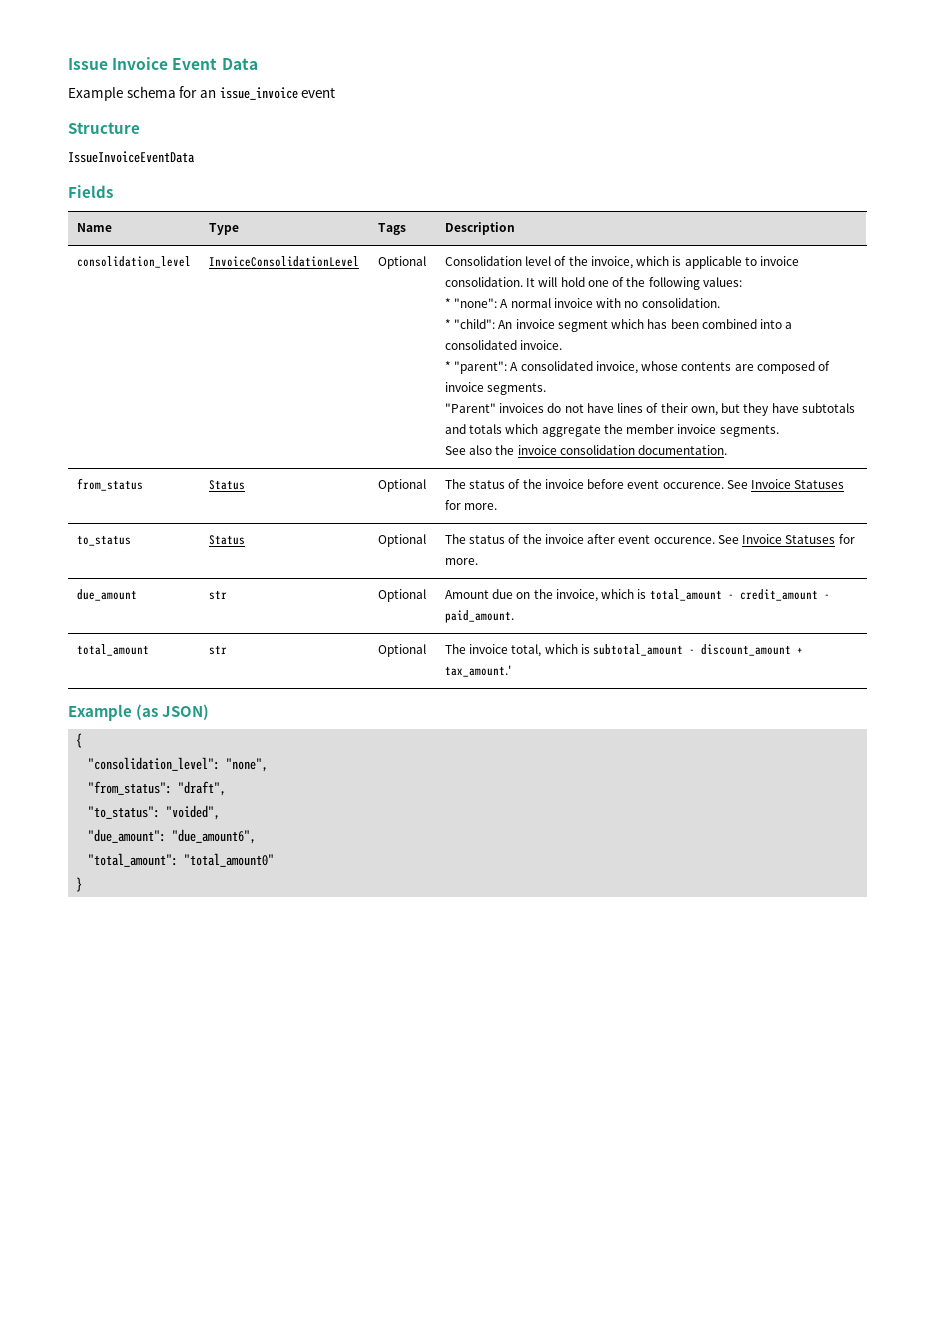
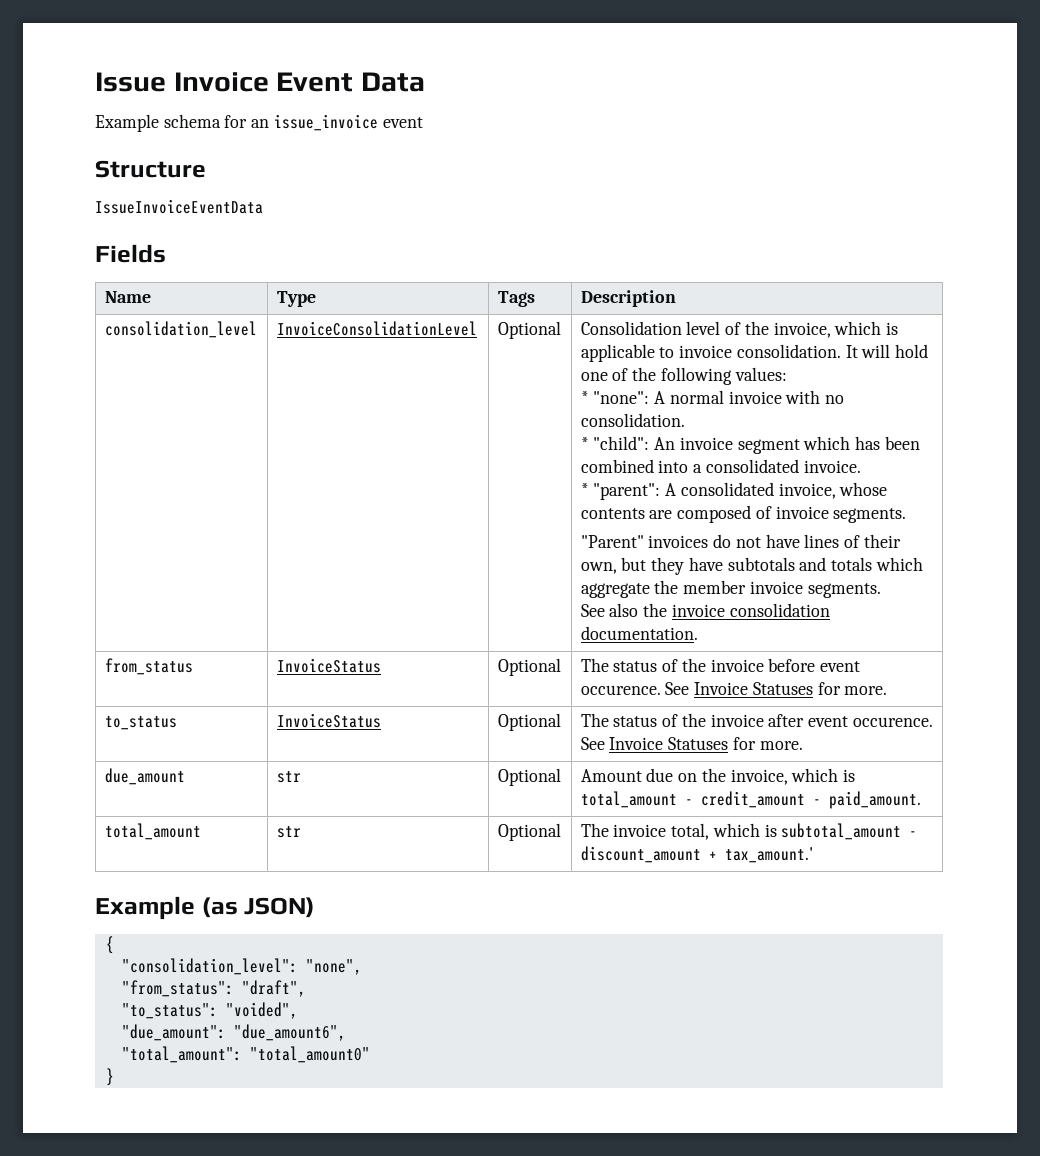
- from_status | Status | Optional | The status of the invoice before event occurence. See Invoice Statuses for more.
+ from_status | InvoiceStatus | Optional | The status of the invoice before event occurence. See Invoice Statuses for more.
- to_status | Status | Optional | The status of the invoice after event occurence. See Invoice Statuses for more.
+ to_status | InvoiceStatus | Optional | The status of the invoice after event occurence. See Invoice Statuses for more.

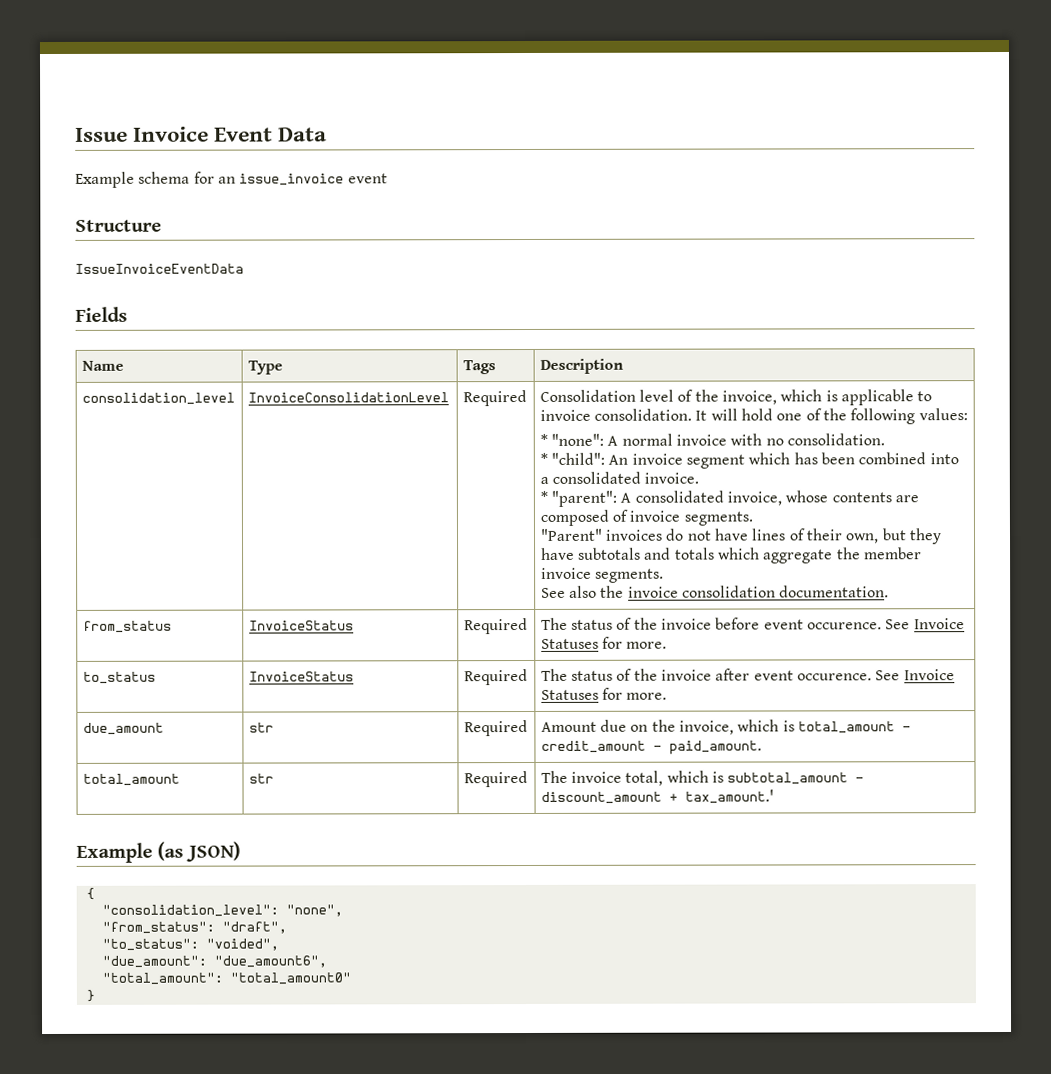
- InvoiceConsolidationLevel | Optional
+ InvoiceConsolidationLevel | Required
- from_status | InvoiceStatus | Optional | The status of the invoice before event occurence. See Invoice Statuses for more.
+ from_status | InvoiceStatus | Required | The status of the invoice before event occurence. See Invoice Statuses for more.
- to_status | InvoiceStatus | Optional | The status of the invoice after event occurence. See Invoice Statuses for more.
+ to_status | InvoiceStatus | Required | The status of the invoice after event occurence. See Invoice Statuses for more.
- due_amount | str | Optional | Amount due on the invoice, which is total_amount - credit_amount - paid_amount.
+ due_amount | str | Required | Amount due on the invoice, which is total_amount - credit_amount - paid_amount.
- total_amount | str | Optional | The invoice total, which is subtotal_amount - discount_amount + tax_amount.'
+ total_amount | str | Required | The invoice total, which is subtotal_amount - discount_amount + tax_amount.'

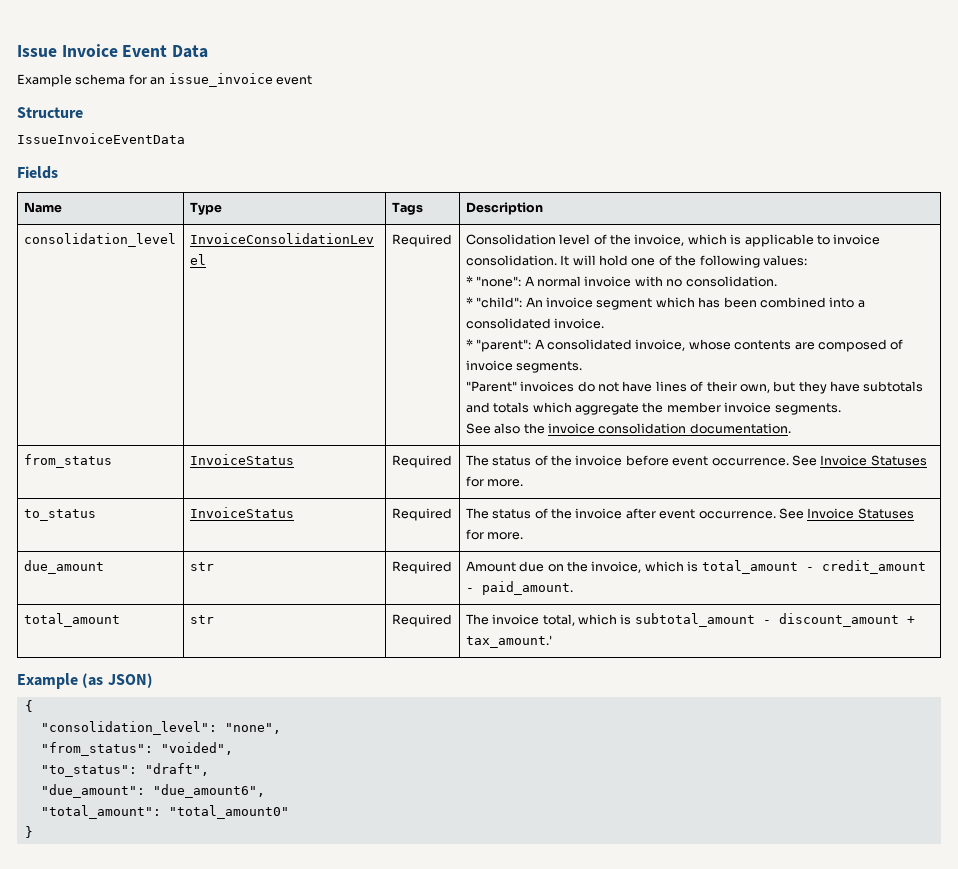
- from_status | InvoiceStatus | Required | The status of the invoice before event occurence. See Invoice Statuses for more.
+ from_status | InvoiceStatus | Required | The status of the invoice before event occurrence. See Invoice Statuses for more.
- to_status | InvoiceStatus | Required | The status of the invoice after event occurence. See Invoice Statuses for more.
+ to_status | InvoiceStatus | Required | The status of the invoice after event occurrence. See Invoice Statuses for more.
- "from_status": "draft",
+ "from_status": "voided",
- "to_status": "voided",
+ "to_status": "draft",

